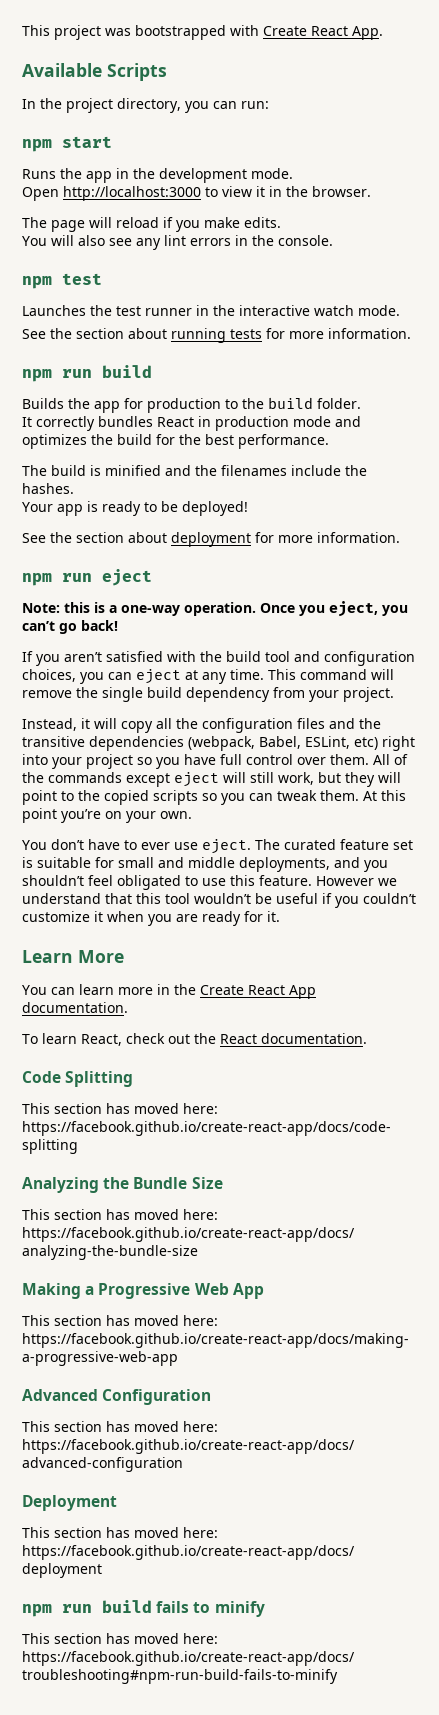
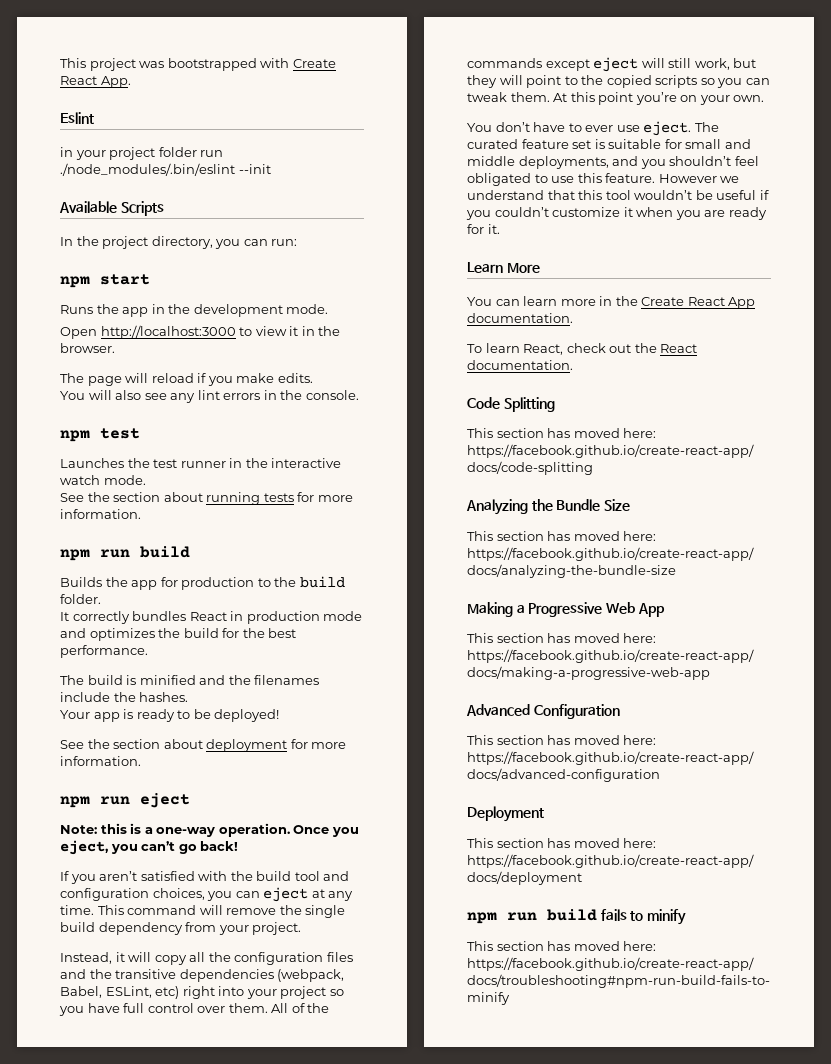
+ Eslint
+ in your project folder run ./node_modules/.bin/eslint --init

